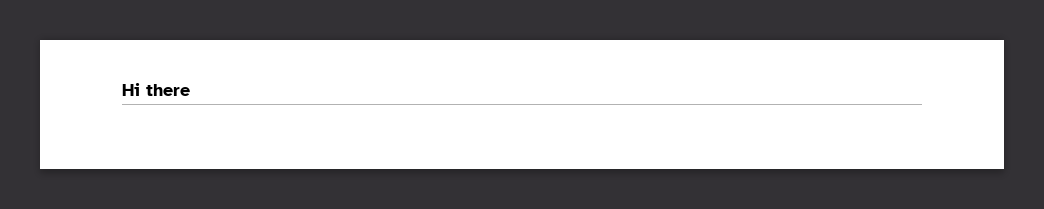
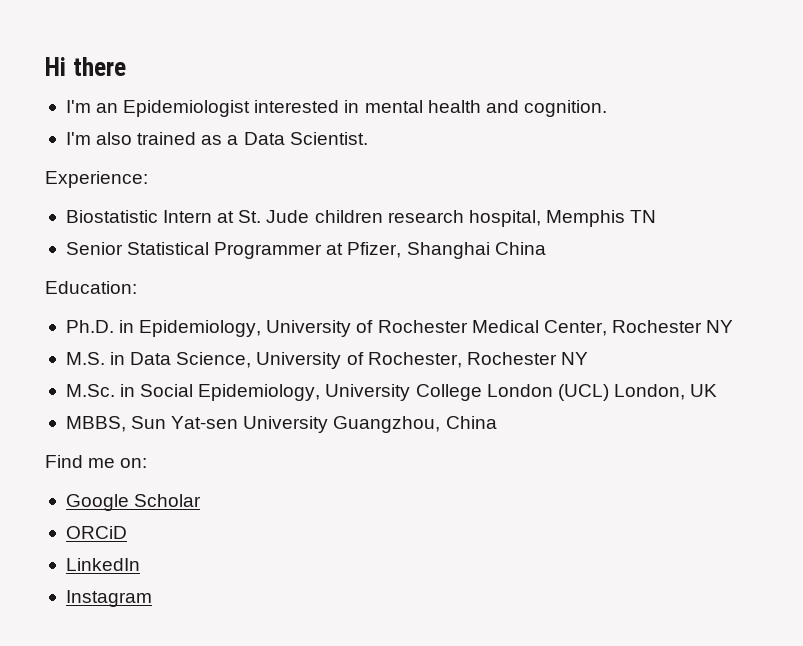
+ I'm an Epidemiologist interested in mental health and cognition.
+ I'm also trained as a Data Scientist.
+ Experience:
+ Biostatistic Intern at St. Jude children research hospital, Memphis TN
+ Senior Statistical Programmer at Pfizer, Shanghai China
+ Education:
+ Ph.D. in Epidemiology, University of Rochester Medical Center, Rochester NY
+ M.S. in Data Science, University of Rochester, Rochester NY
+ M.Sc. in Social Epidemiology, University College London (UCL) London, UK
+ MBBS, Sun Yat-sen University Guangzhou, China
+ Find me on:
+ Google Scholar
+ ORCiD
+ LinkedIn
+ Instagram

